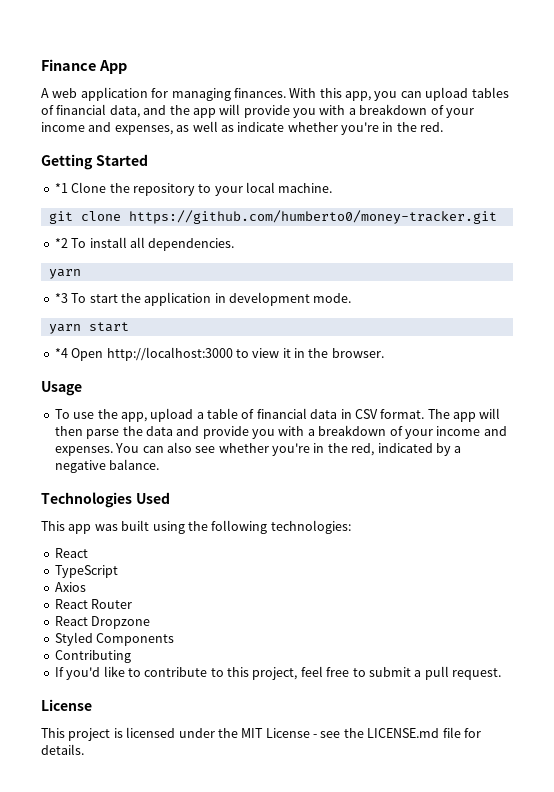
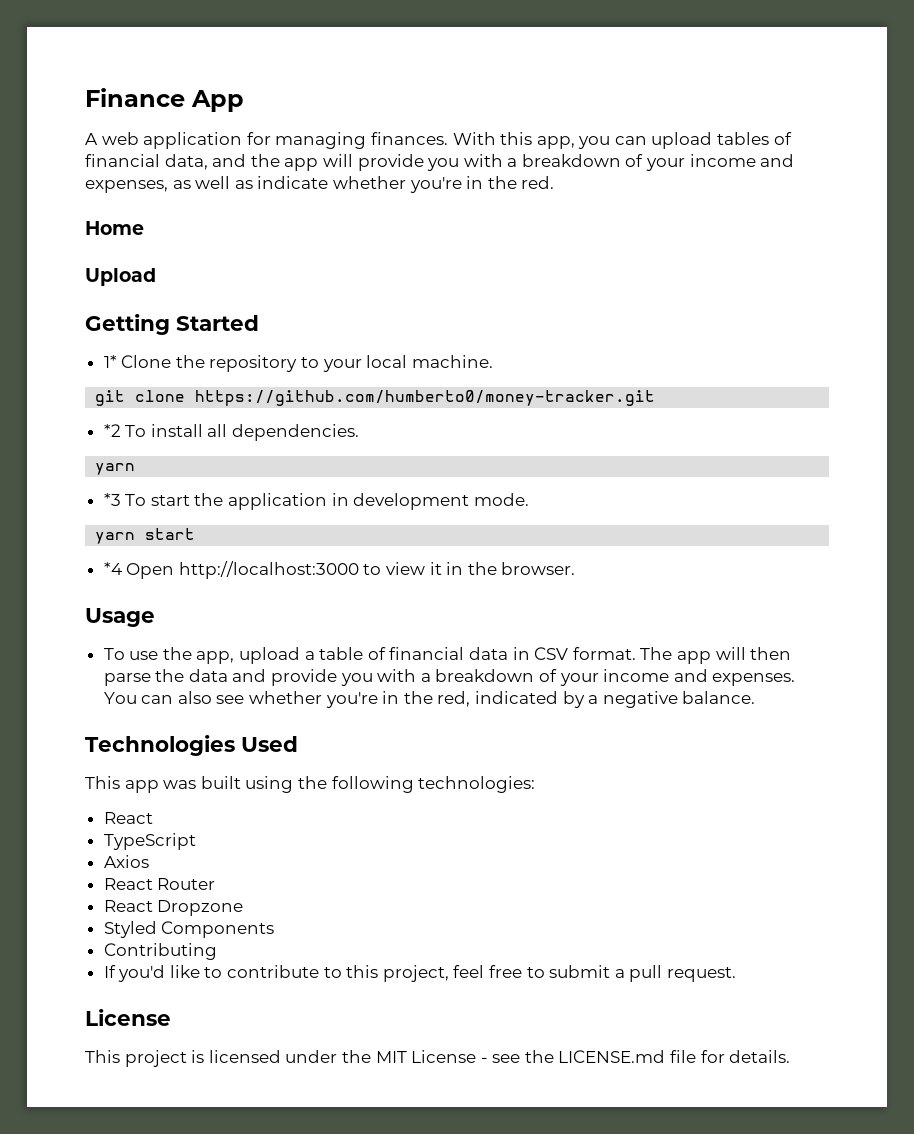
+ Home
+ Upload
- *1 Clone the repository to your local machine.
+ 1* Clone the repository to your local machine.

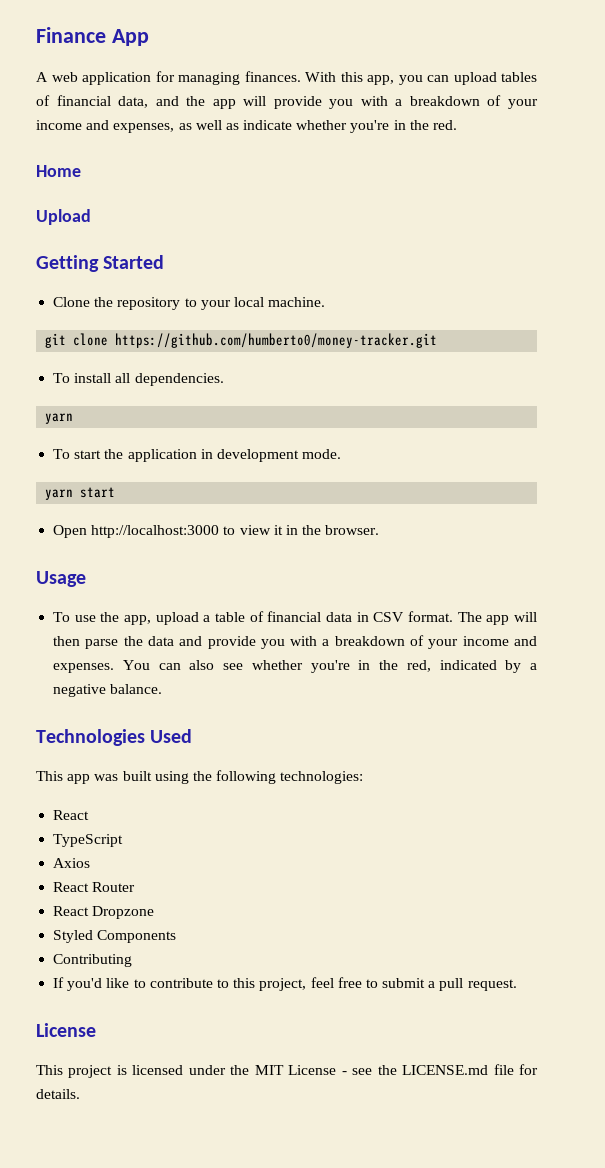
- 1* Clone the repository to your local machine.
+ Clone the repository to your local machine.
- *2 To install all dependencies.
+ To install all dependencies.
- *3 To start the application in development mode.
+ To start the application in development mode.
- *4 Open http://localhost:3000 to view it in the browser.
+ Open http://localhost:3000 to view it in the browser.

